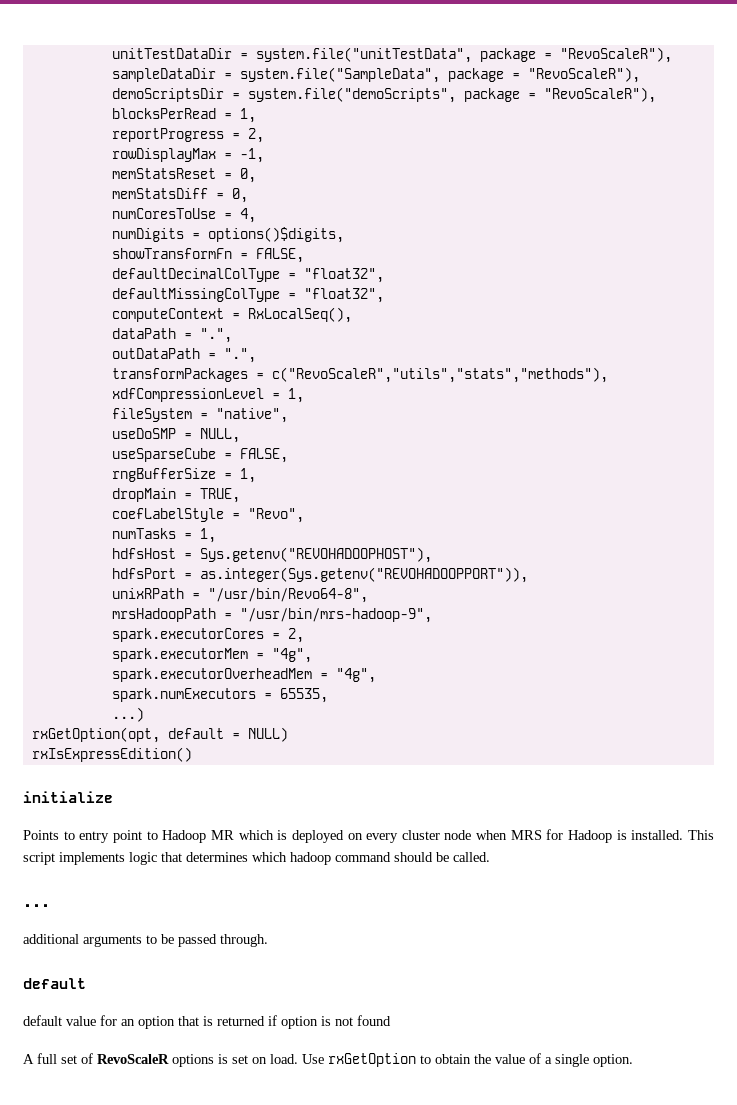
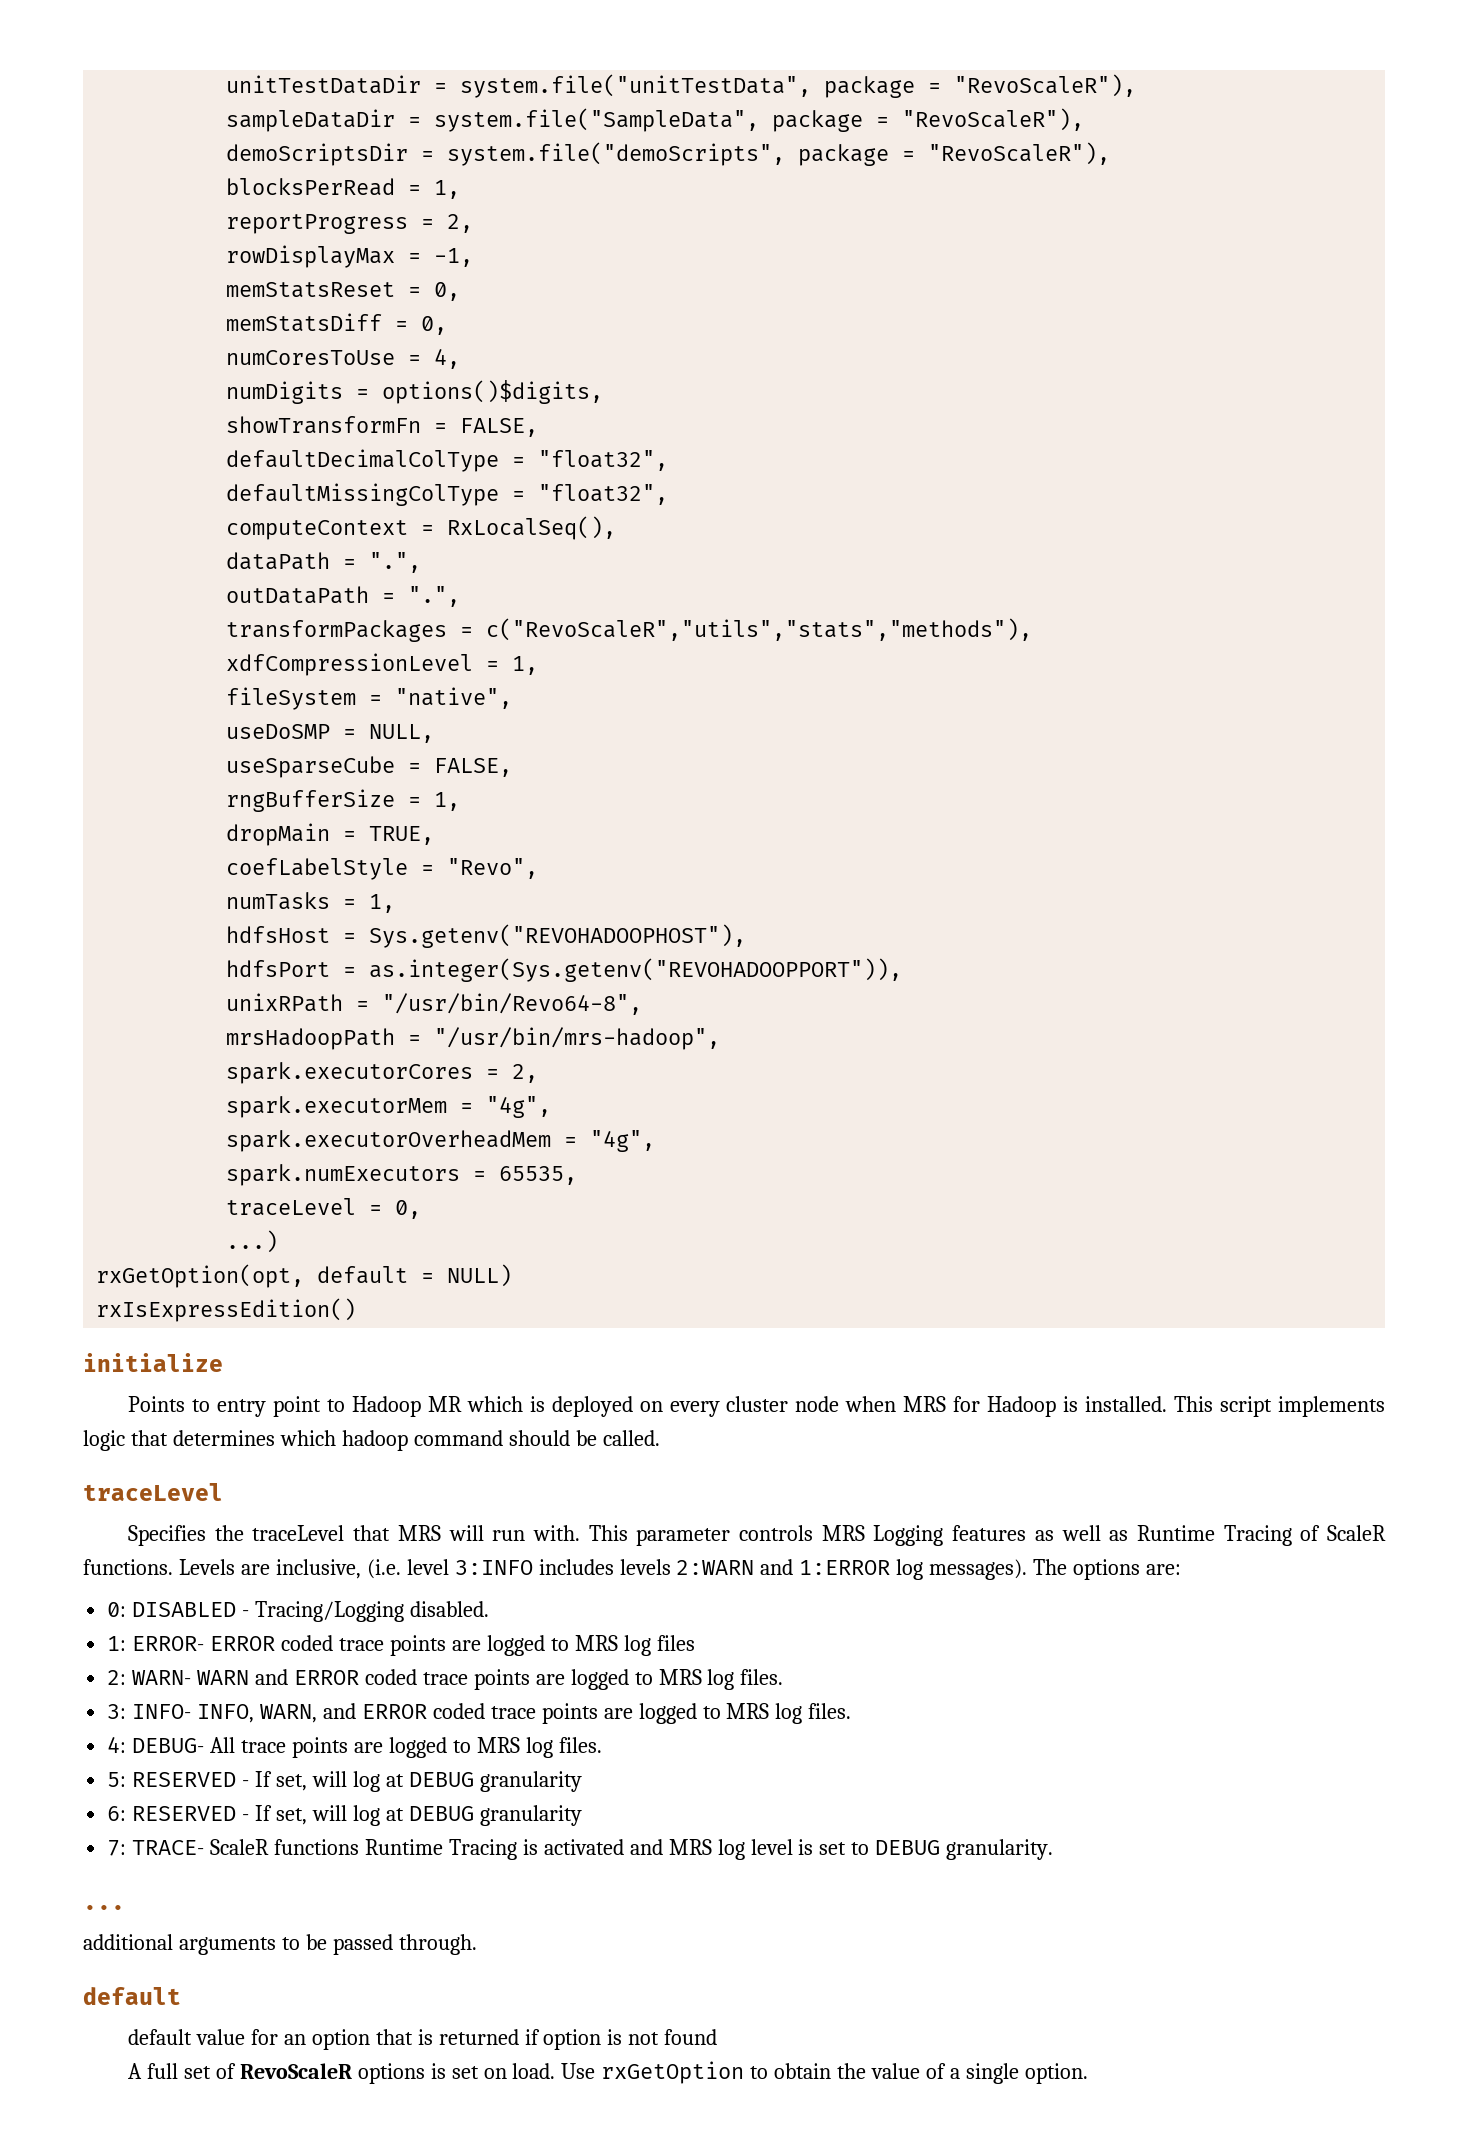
- mrsHadoopPath = "/usr/bin/mrs-hadoop-9",
+ mrsHadoopPath = "/usr/bin/mrs-hadoop",
+ traceLevel = 0,
  This script implements logic that determines which hadoop command should be called.
+ traceLevel
+ Specifies the traceLevel that MRS will run with. This parameter controls MRS Logging features as well as Runtime Tracing of ScaleR functions. Levels are inclusive, (i.e. level 3:INFO includes levels 2:WARN and 1:ERROR log messages). The options are:
+ 0: DISABLED - Tracing/Logging disabled.
+ 1: ERROR- ERROR coded trace points are logged to MRS log files
+ 2: WARN- WARN and ERROR coded trace points are logged to MRS log files.
+ 3: INFO- INFO, WARN, and ERROR coded trace points are logged to MRS log files.
+ 4: DEBUG- All trace points are logged to MRS log files.
+ 5: RESERVED - If set, will log at DEBUG granularity
+ 6: RESERVED - If set, will log at DEBUG granularity
+ 7: TRACE- ScaleR functions Runtime Tracing is activated and MRS log level is set to DEBUG granularity.

